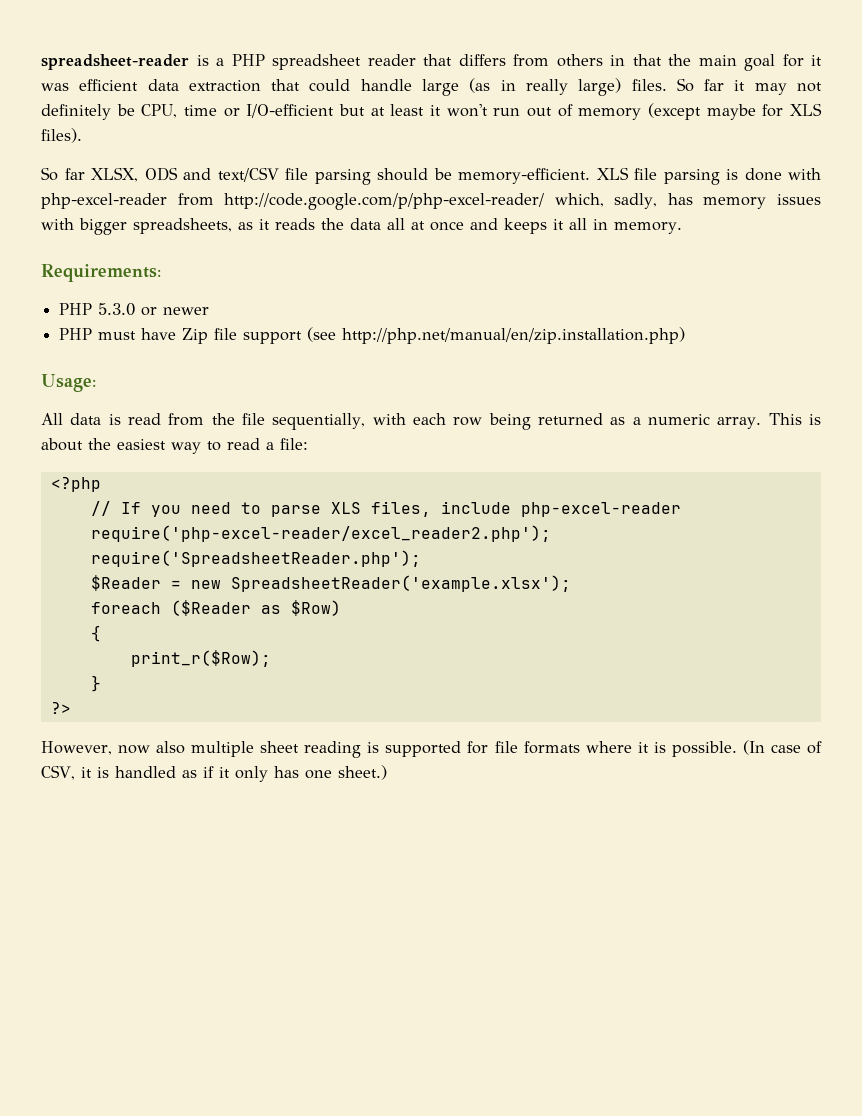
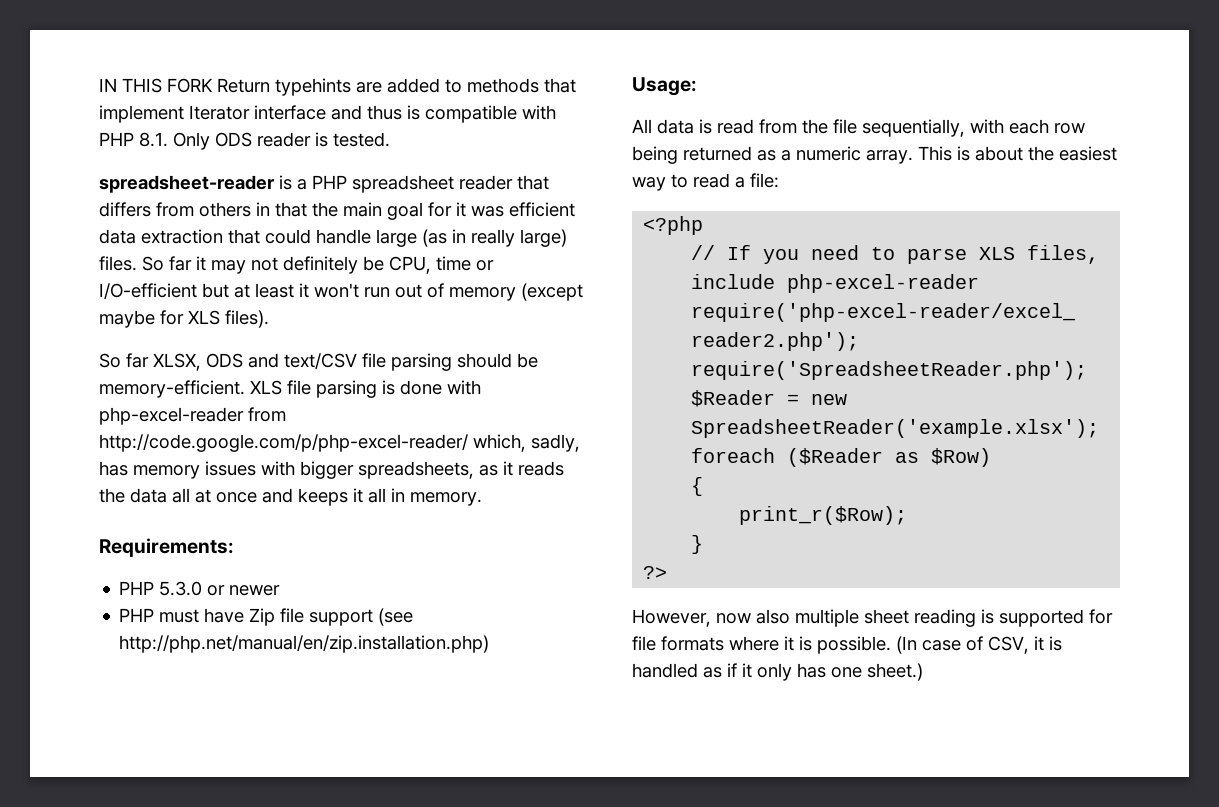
+ IN THIS FORK Return typehints are added to methods that implement Iterator interface and thus is compatible with PHP 8.1. Only ODS reader is tested.

